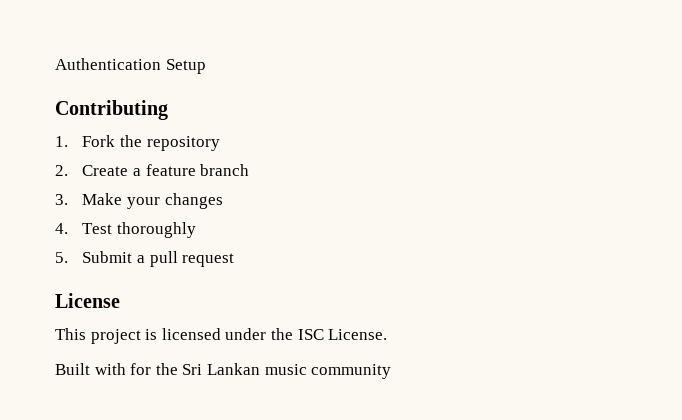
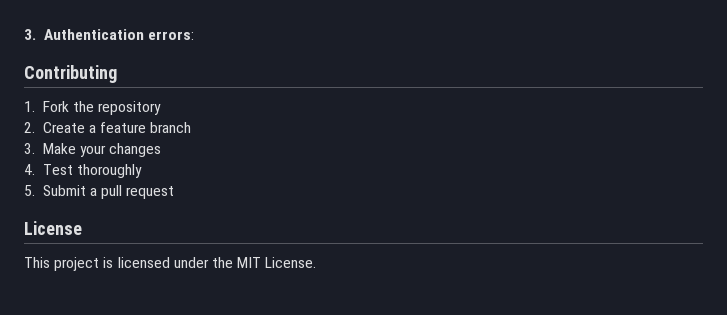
- Authentication Setup
+ 3. Authentication errors:
- This project is licensed under the ISC License.
+ This project is licensed under the MIT License.
- Built with for the Sri Lankan music community

